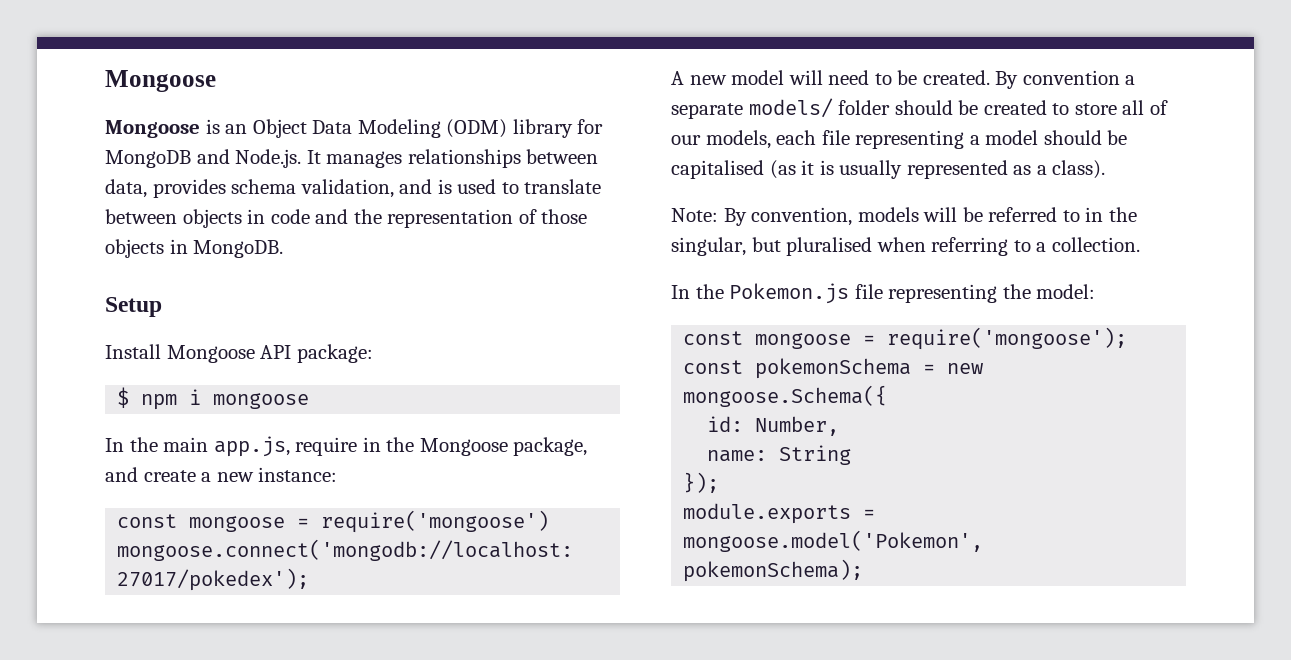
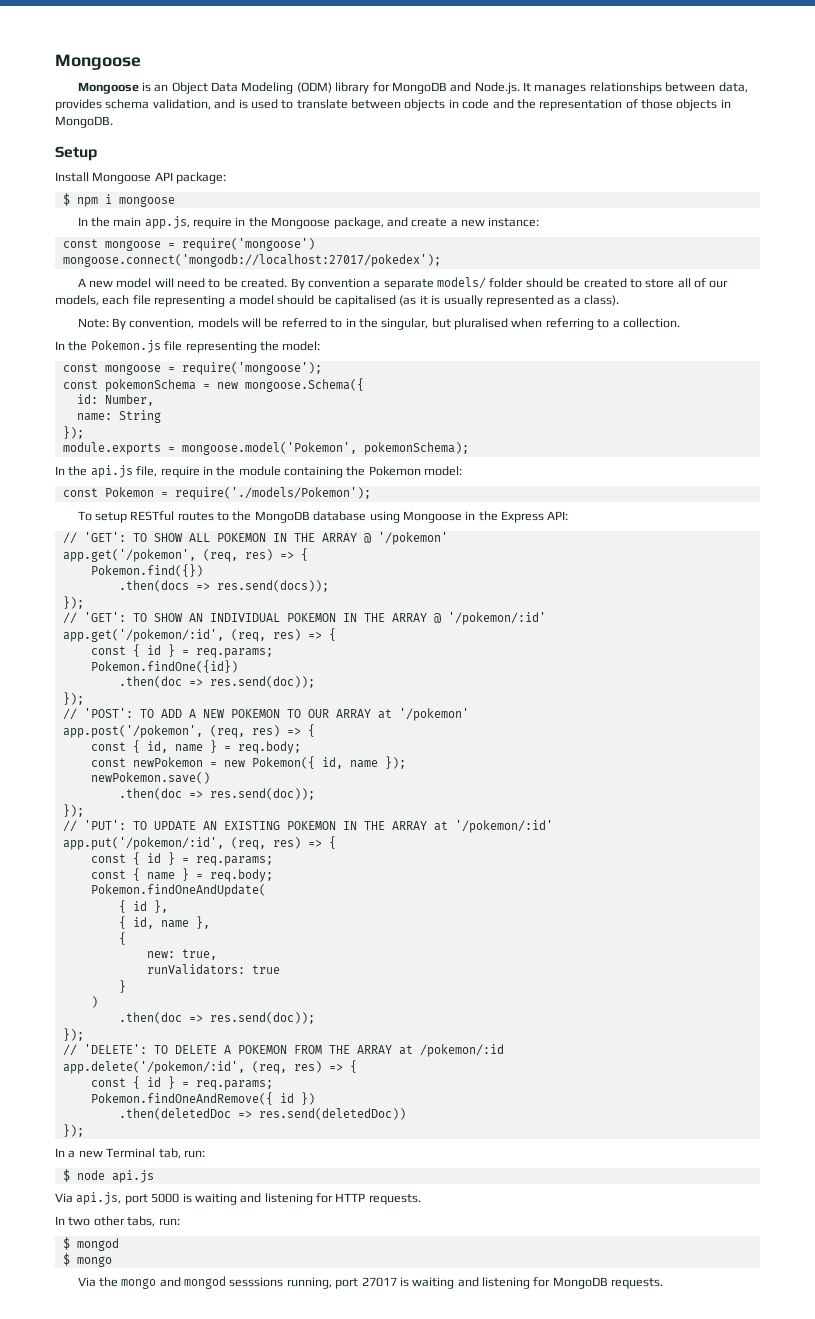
+ In the api.js file, require in the module containing the Pokemon model:
+ const Pokemon = require('./models/Pokemon');
+ To setup RESTful routes to the MongoDB database using Mongoose in the Express API:
+ // 'GET': TO SHOW ALL POKEMON IN THE ARRAY @ '/pokemon'
+ app.get('/pokemon', (req, res) => {
+ Pokemon.find({})
+ .then(docs => res.send(docs));
+ });
+ // 'GET': TO SHOW AN INDIVIDUAL POKEMON IN THE ARRAY @ '/pokemon/:id'
+ app.get('/pokemon/:id', (req, res) => {
+ const { id } = req.params;
+ Pokemon.findOne({id})
+ .then(doc => res.send(doc));
+ });
+ // 'POST': TO ADD A NEW POKEMON TO OUR ARRAY at '/pokemon'
+ app.post('/pokemon', (req, res) => {
+ const { id, name } = req.body;
+ const newPokemon = new Pokemon({ id, name });
+ newPokemon.save()
+ .then(doc => res.send(doc));
+ });
+ // 'PUT': TO UPDATE AN EXISTING POKEMON IN THE ARRAY at '/pokemon/:id'
+ app.put('/pokemon/:id', (req, res) => {
+ const { id } = req.params;
+ const { name } = req.body;
+ Pokemon.findOneAndUpdate(
+ { id },
+ { id, name },
+ {
+ new: true,
+ runValidators: true
+ }
+ )
+ .then(doc => res.send(doc));
+ });
+ // 'DELETE': TO DELETE A POKEMON FROM THE ARRAY at /pokemon/:id
+ app.delete('/pokemon/:id', (req, res) => {
+ const { id } = req.params;
+ Pokemon.findOneAndRemove({ id })
+ .then(deletedDoc => res.send(deletedDoc))
+ });
+ In a new Terminal tab, run:
+ $ node api.js
+ Via api.js, port 5000 is waiting and listening for HTTP requests.
+ In two other tabs, run:
+ $ mongod
+ $ mongo
+ Via the mongo and mongod sesssions running, port 27017 is waiting and listening for MongoDB requests.

